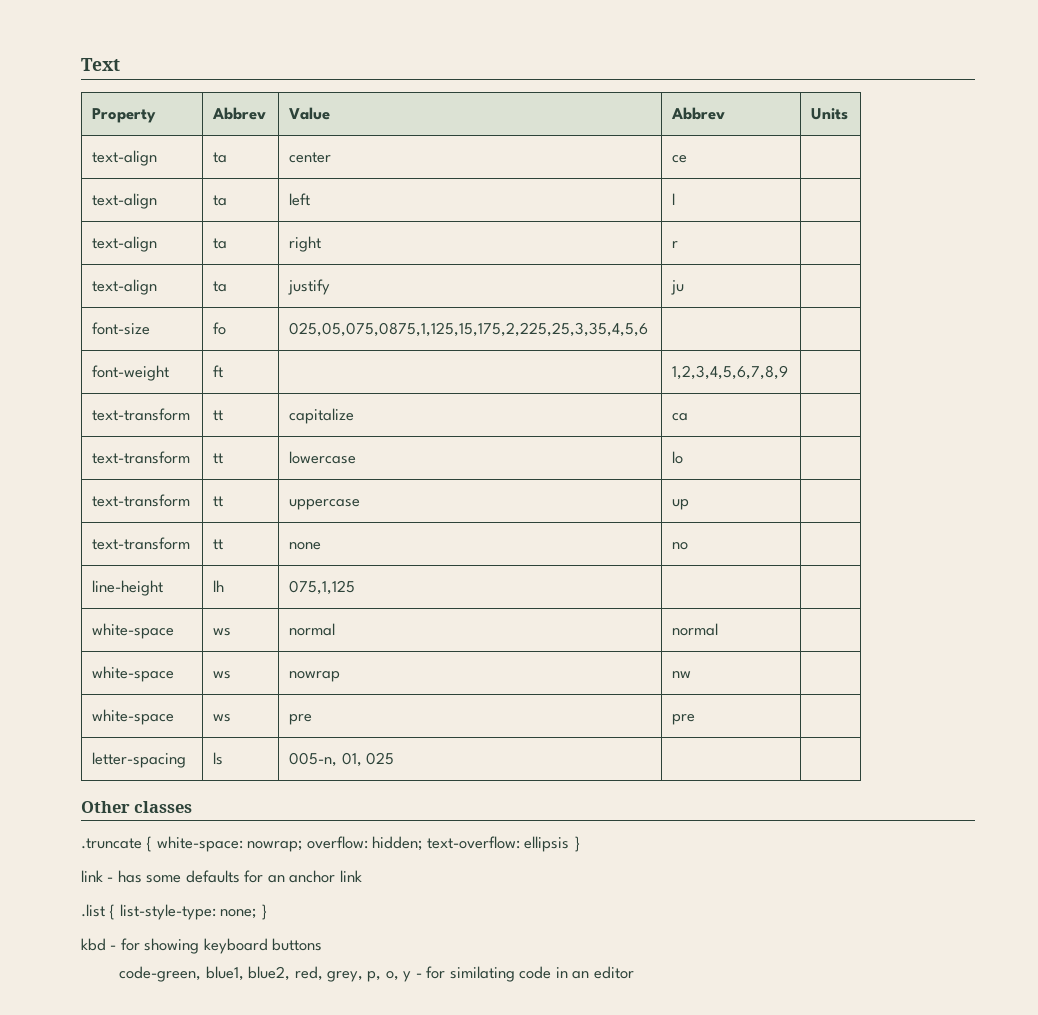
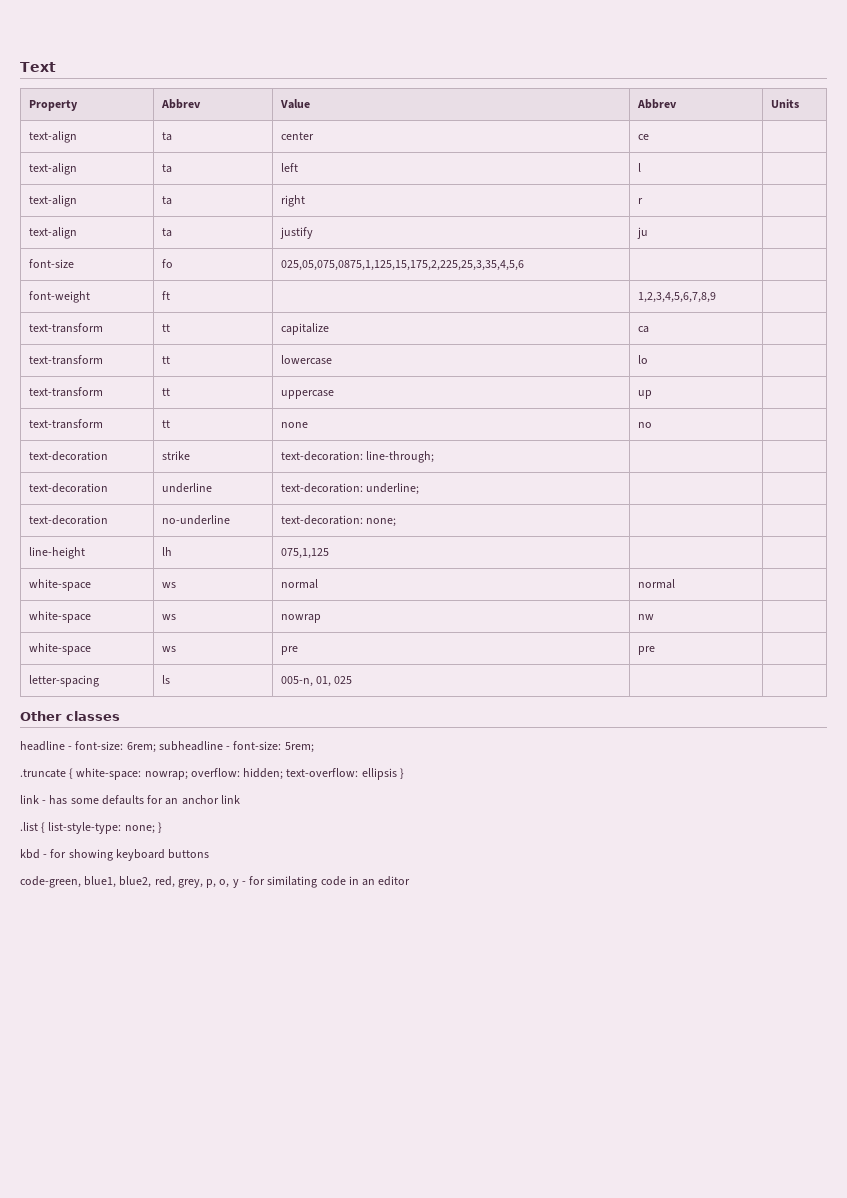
+ text-decoration | strike | text-decoration: line-through; | |
+ text-decoration | underline | text-decoration: underline; | |
+ text-decoration | no-underline | text-decoration: none; | |
+ headline - font-size: 6rem; subheadline - font-size: 5rem;

